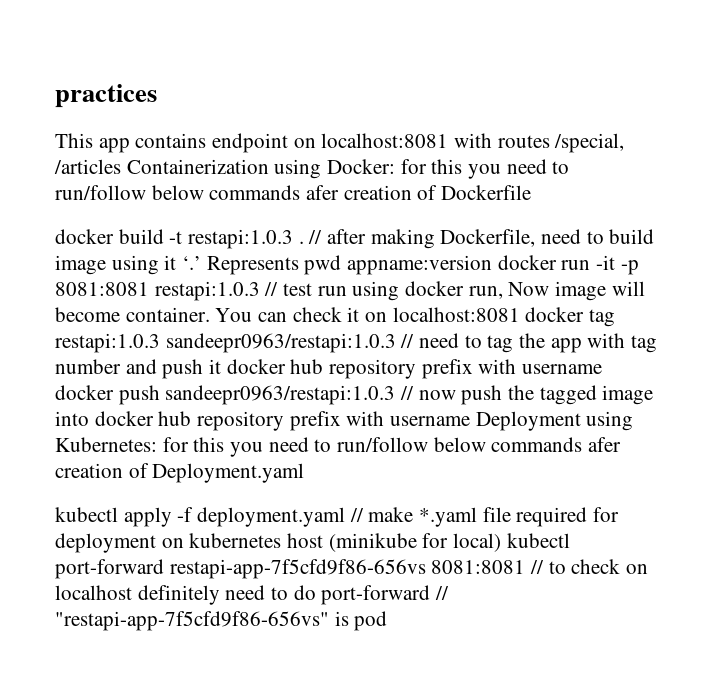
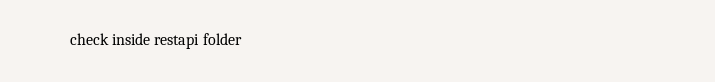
- practices
- This app contains endpoint on localhost:8081 with routes /special, /articles Containerization using Docker: for this you need to run/follow below commands afer creation of Dockerfile
- docker build -t restapi:1.0.3 . // after making Dockerfile, need to build image using it ‘.’ Represents pwd appname:version docker run -it -p 8081:8081 restapi:1.0.3 // test run using docker run, Now image will become container. You can check it on localhost:8081 docker tag restapi:1.0.3 sandeepr0963/restapi:1.0.3 // need to tag the app with tag number and push it docker hub repository prefix with username docker push sandeepr0963/restapi:1.0.3 // now push the tagged image into docker hub repository prefix with username Deployment using Kubernetes: for this you need to run/follow below commands afer creation of Deployment.yaml
- kubectl apply -f deployment.yaml // make *.yaml file required for deployment on kubernetes host (minikube for local) kubectl port-forward restapi-app-7f5cfd9f86-656vs 8081:8081 // to check on localhost definitely need to do port-forward // "restapi-app-7f5cfd9f86-656vs" is pod
+ check inside restapi folder

